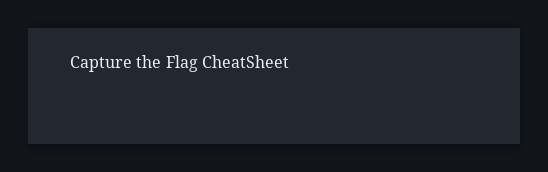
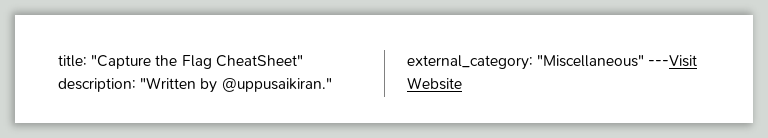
- Capture the Flag CheatSheet
+ title: "Capture the Flag CheatSheet" description: "Written by @uppusaikiran." external_category: "Miscellaneous" ---Visit Website

